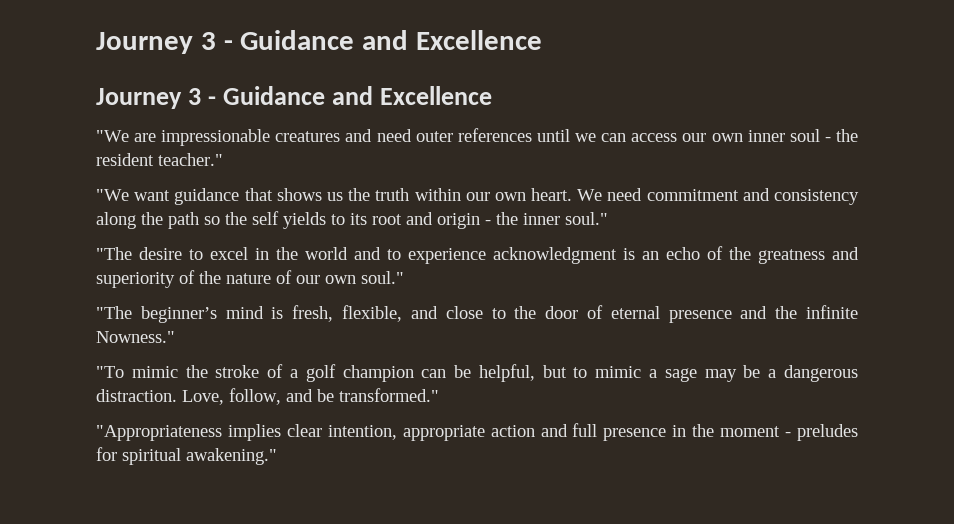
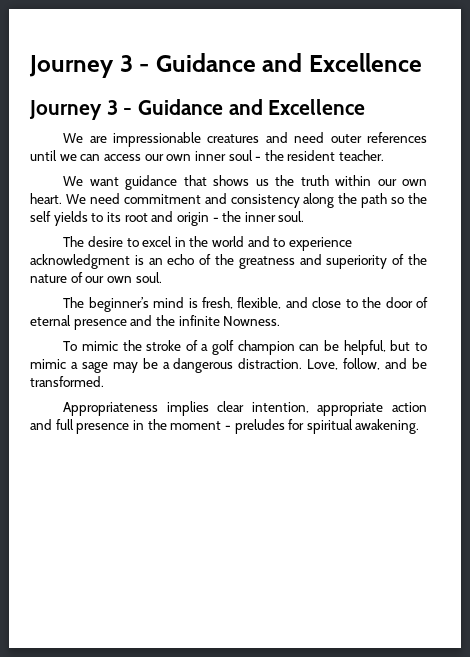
- "We are impressionable creatures and need outer references until we can access our own inner soul - the resident teacher."
- "We want guidance that shows us the truth within our own heart.
+ We are impressionable creatures and need outer references until we can access our own inner soul - the resident teacher.
+ We want guidance that shows us the truth within our own heart.
- We need commitment and consistency along the path so the self yields to its root and origin - the inner soul."
- "The desire to excel in the world and to experience acknowledgment is an echo of the greatness and superiority of the nature of our own soul."
- "The beginner’s mind is fresh, flexible, and close to the door of eternal presence and the infinite Nowness."
- "To mimic the stroke of a golf champion can be helpful, but to mimic a sage may be a dangerous distraction.
+ We need commitment and consistency along the path so the self yields to its root and origin - the inner soul.
+ The desire to excel in the world and to experience acknowledgment is an echo of the greatness and superiority of the nature of our own soul.
+ The beginner’s mind is fresh, flexible, and close to the door of eternal presence and the infinite Nowness.
+ To mimic the stroke of a golf champion can be helpful, but to mimic a sage may be a dangerous distraction.
- Love, follow, and be transformed."
- "Appropriateness implies clear intention, appropriate action and full presence in the moment - preludes for spiritual awakening."
+ Love, follow, and be transformed.
+ Appropriateness implies clear intention, appropriate action and full presence in the moment - preludes for spiritual awakening.

